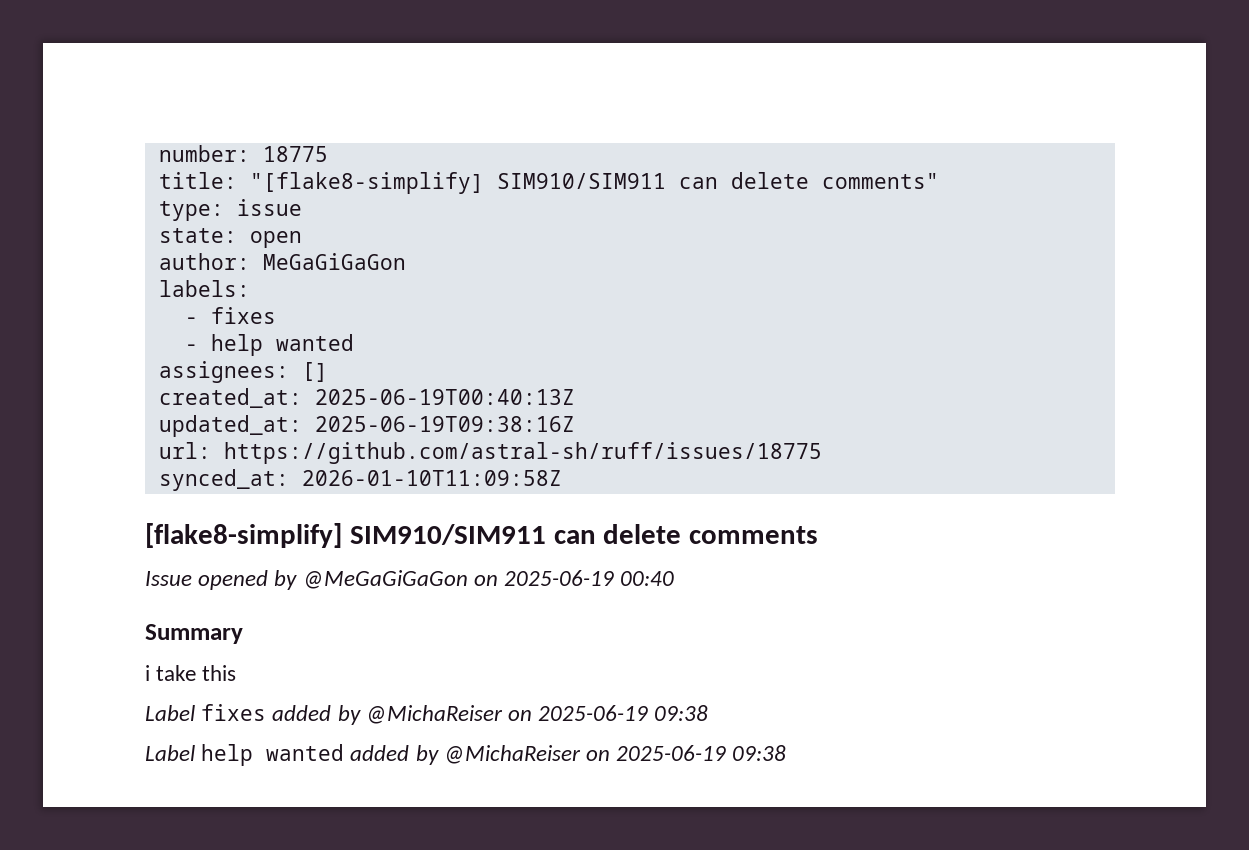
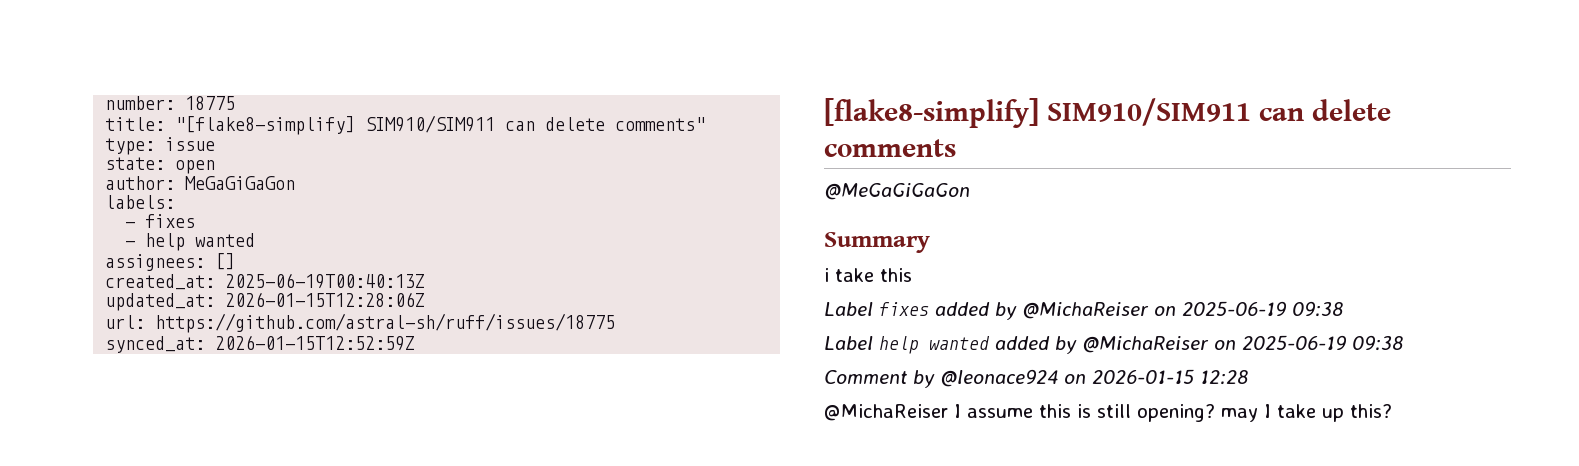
- updated_at: 2025-06-19T09:38:16Z
+ updated_at: 2026-01-15T12:28:06Z
- synced_at: 2026-01-10T11:09:58Z
+ synced_at: 2026-01-15T12:52:59Z
- Issue opened by @MeGaGiGaGon on 2025-06-19 00:40
+ @MeGaGiGaGon
+ Comment by @leonace924 on 2026-01-15 12:28
+ @MichaReiser I assume this is still opening? may I take up this?

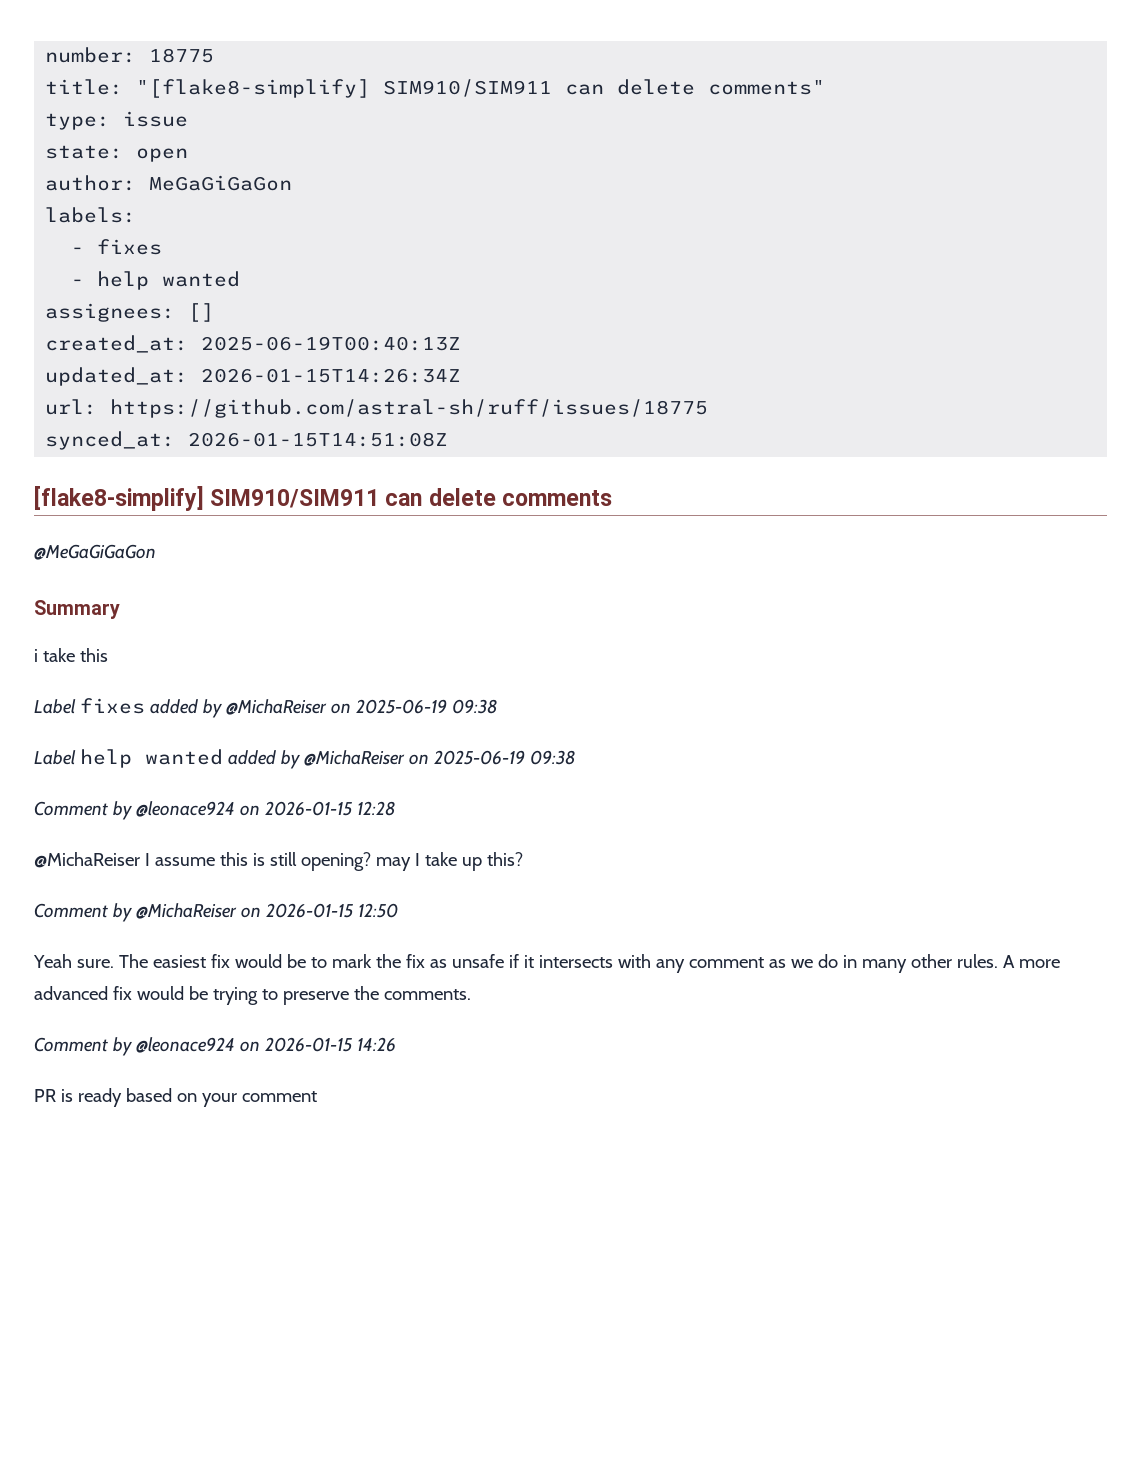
- updated_at: 2026-01-15T12:28:06Z
+ updated_at: 2026-01-15T14:26:34Z
- synced_at: 2026-01-15T12:52:59Z
+ synced_at: 2026-01-15T14:51:08Z
+ Comment by @MichaReiser on 2026-01-15 12:50
+ Yeah sure. The easiest fix would be to mark the fix as unsafe if it intersects with any comment as we do in many other rules. A more advanced fix would be trying to preserve the comments.
+ Comment by @leonace924 on 2026-01-15 14:26
+ PR is ready based on your comment

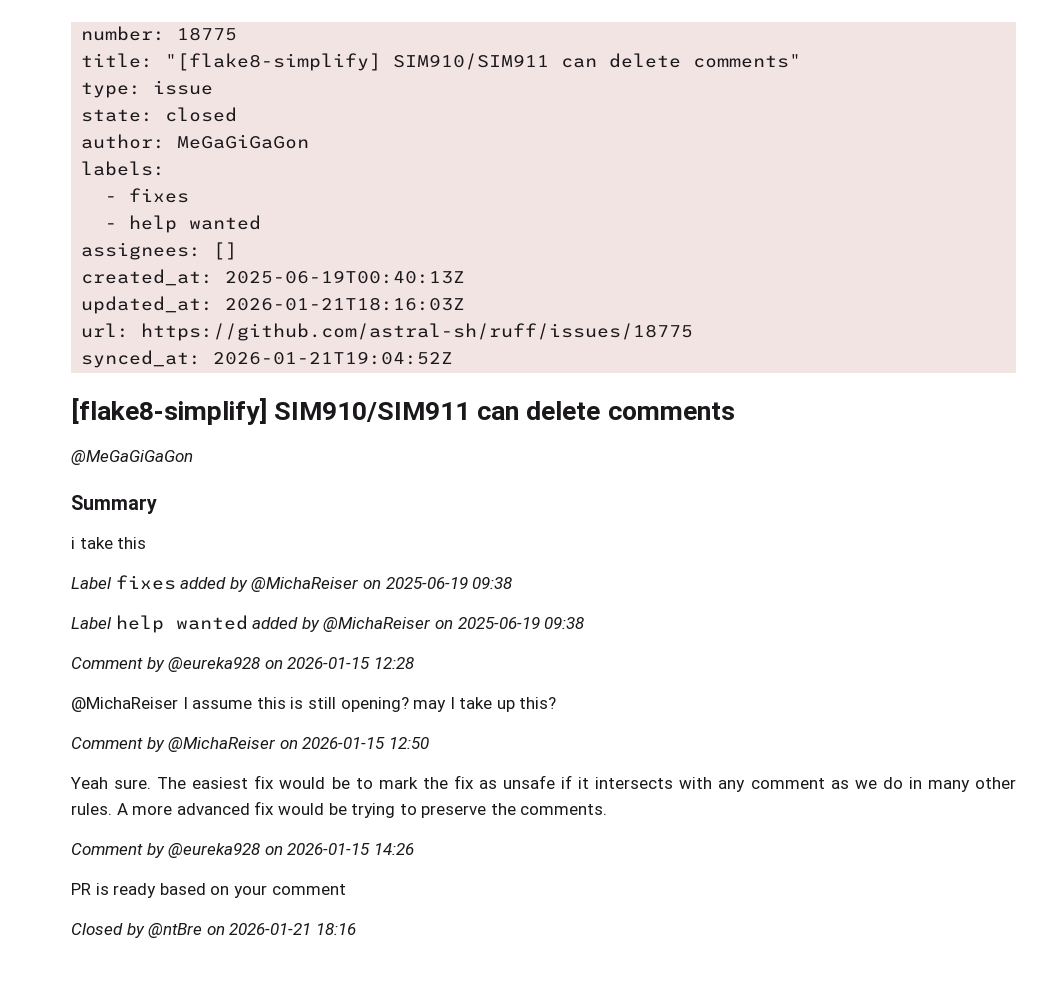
- state: open
+ state: closed
- updated_at: 2026-01-15T14:26:34Z
+ updated_at: 2026-01-21T18:16:03Z
- synced_at: 2026-01-15T14:51:08Z
+ synced_at: 2026-01-21T19:04:52Z
- Comment by @leonace924 on 2026-01-15 12:28
+ Comment by @eureka928 on 2026-01-15 12:28
- Comment by @leonace924 on 2026-01-15 14:26
+ Comment by @eureka928 on 2026-01-15 14:26
+ Closed by @ntBre on 2026-01-21 18:16

